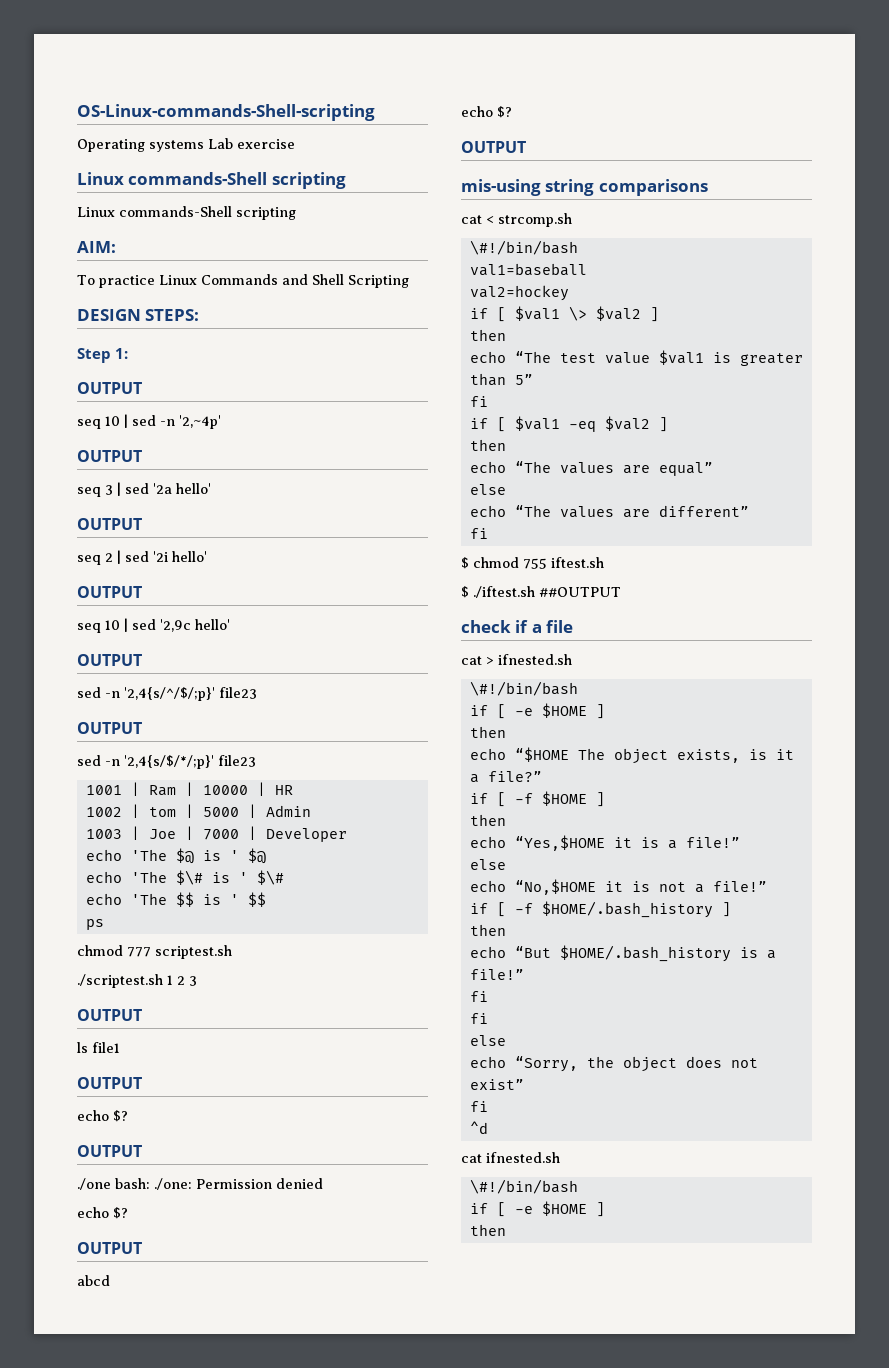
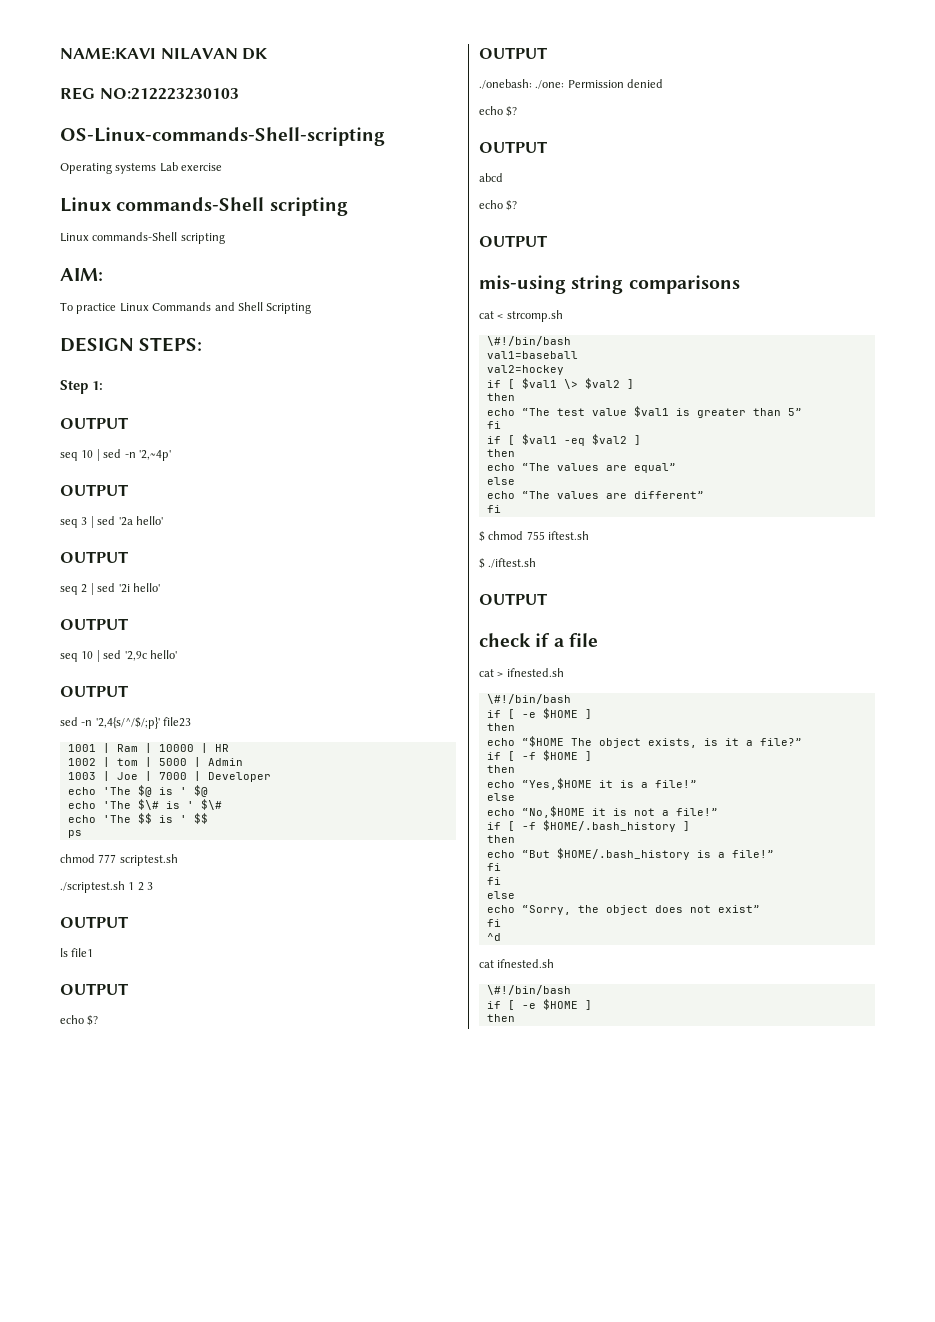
+ NAME:KAVI NILAVAN DK
+ REG NO:212223230103
  sed -n '2,4{s/^/$/;p}' file23
- OUTPUT
- sed -n '2,4{s/$/*/;p}' file23
- ./one bash: ./one: Permission denied
+ ./onebash: ./one: Permission denied
- $ ./iftest.sh ##OUTPUT
+ $ ./iftest.sh
+ OUTPUT

